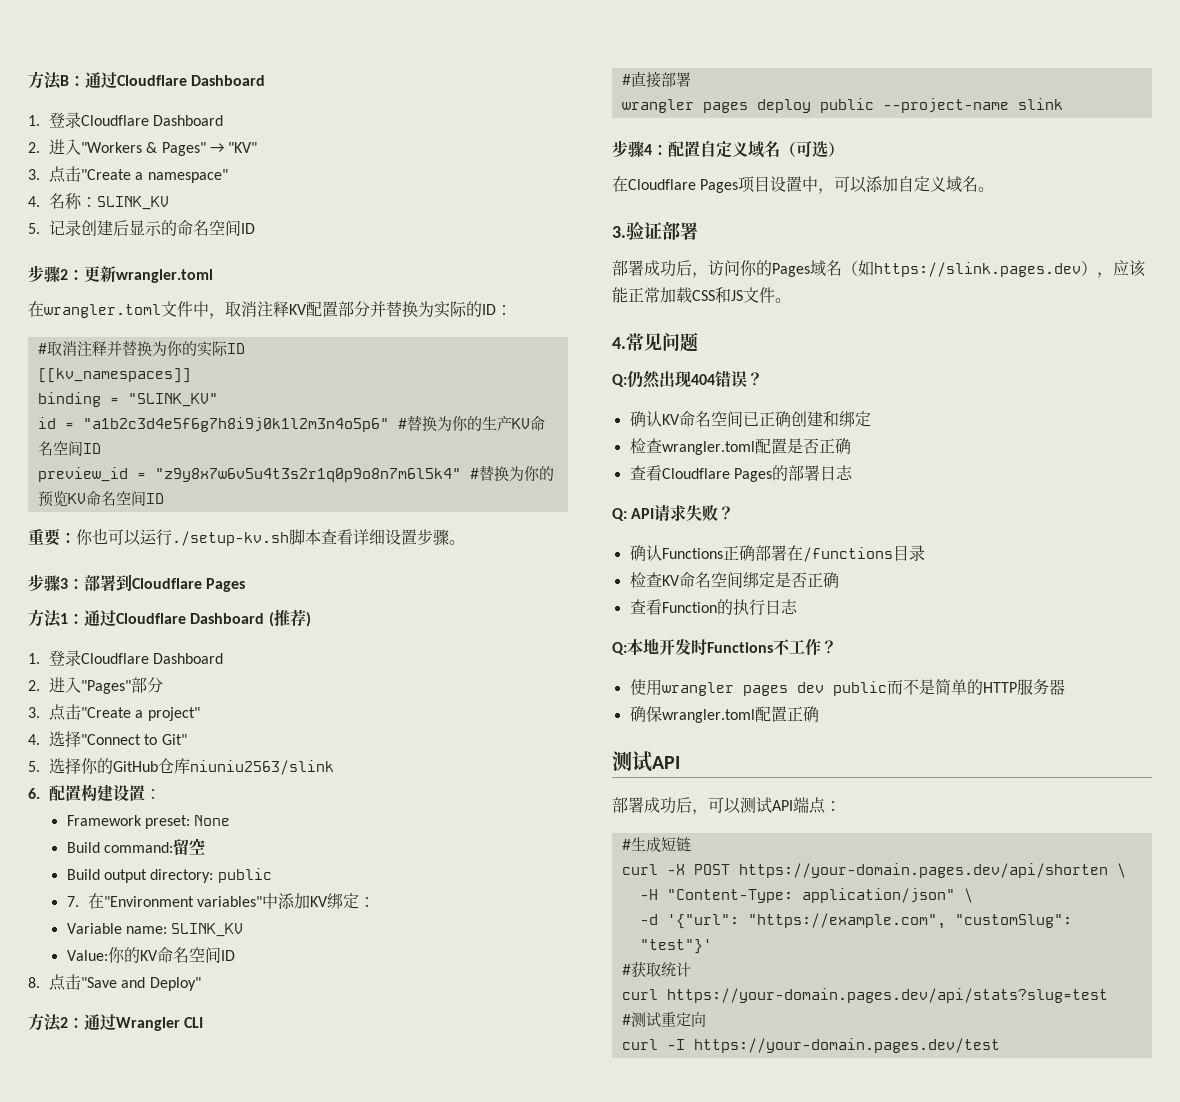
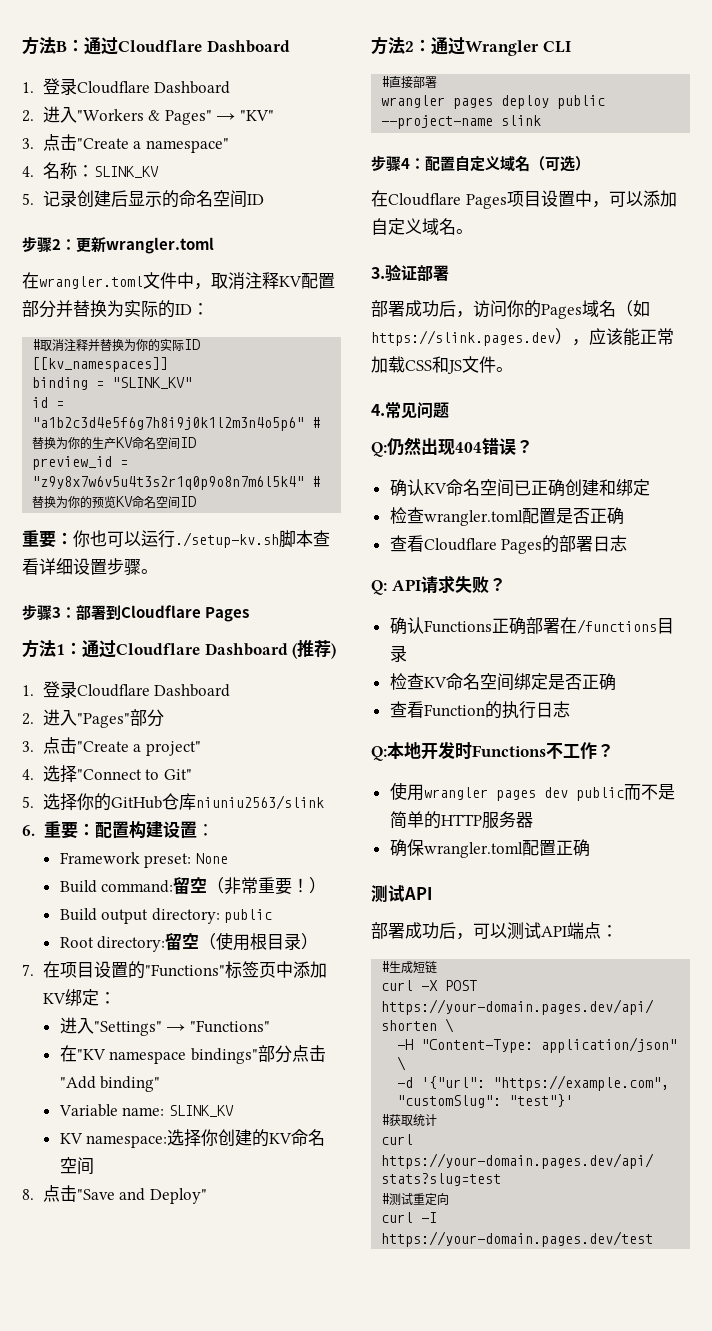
- 6.配置构建设置：
+ 6.重要：配置构建设置：
- Build command:留空
+ Build command:留空（非常重要！）
- 7.在"Environment variables"中添加KV绑定：
+ Root directory:留空（使用根目录）
+ 7.在项目设置的"Functions"标签页中添加KV绑定：
+ 进入"Settings" → "Functions"
+ 在"KV namespace bindings"部分点击"Add binding"
- Value:你的KV命名空间ID
+ KV namespace:选择你创建的KV命名空间

